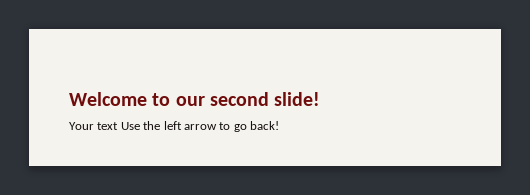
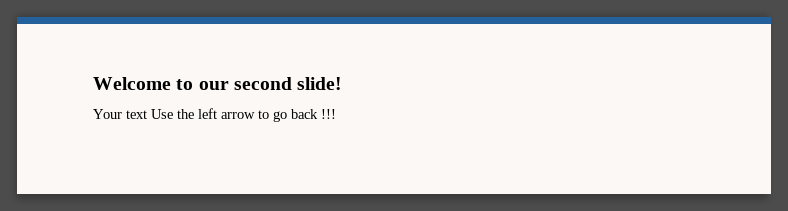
- Your text Use the left arrow to go back!
+ Your text Use the left arrow to go back !!!

